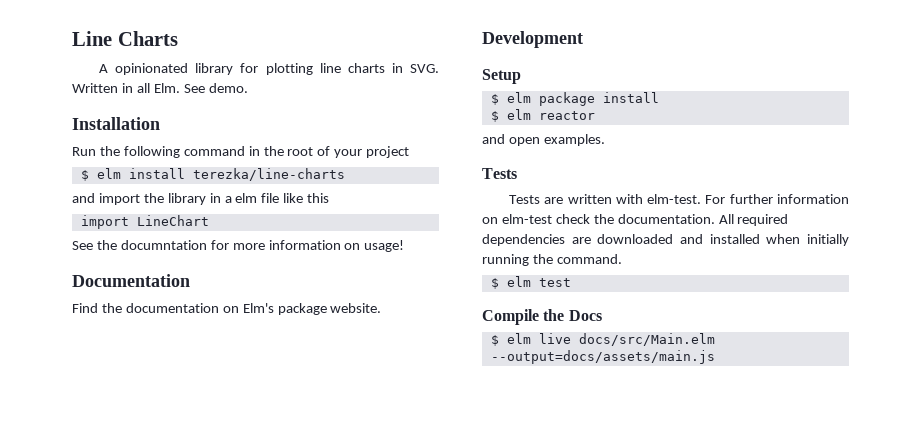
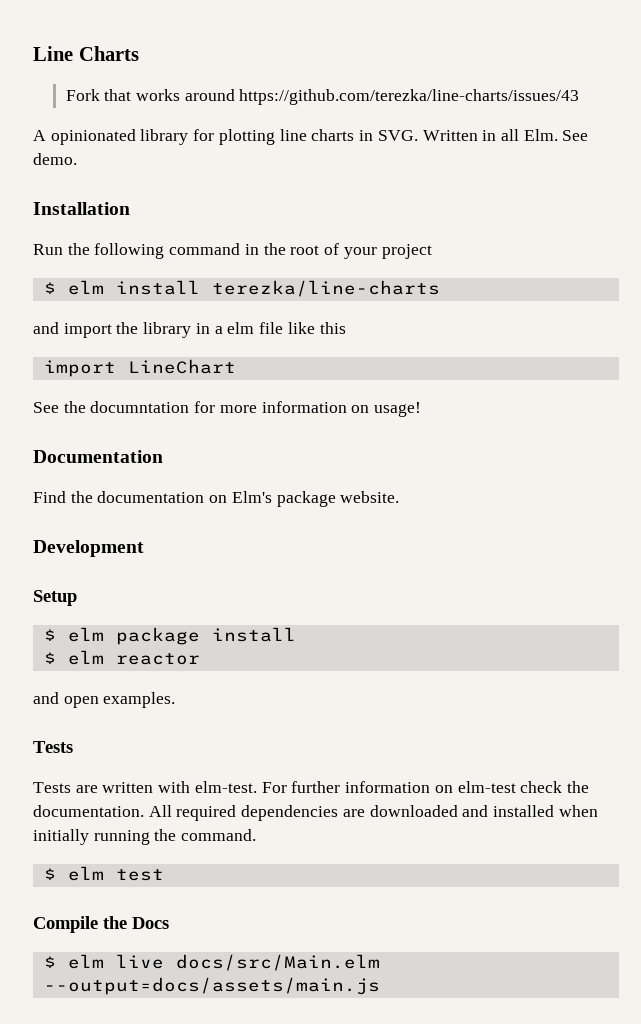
+ Fork that works around https://github.com/terezka/line-charts/issues/43

